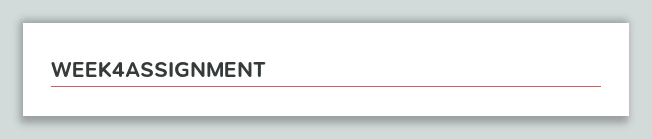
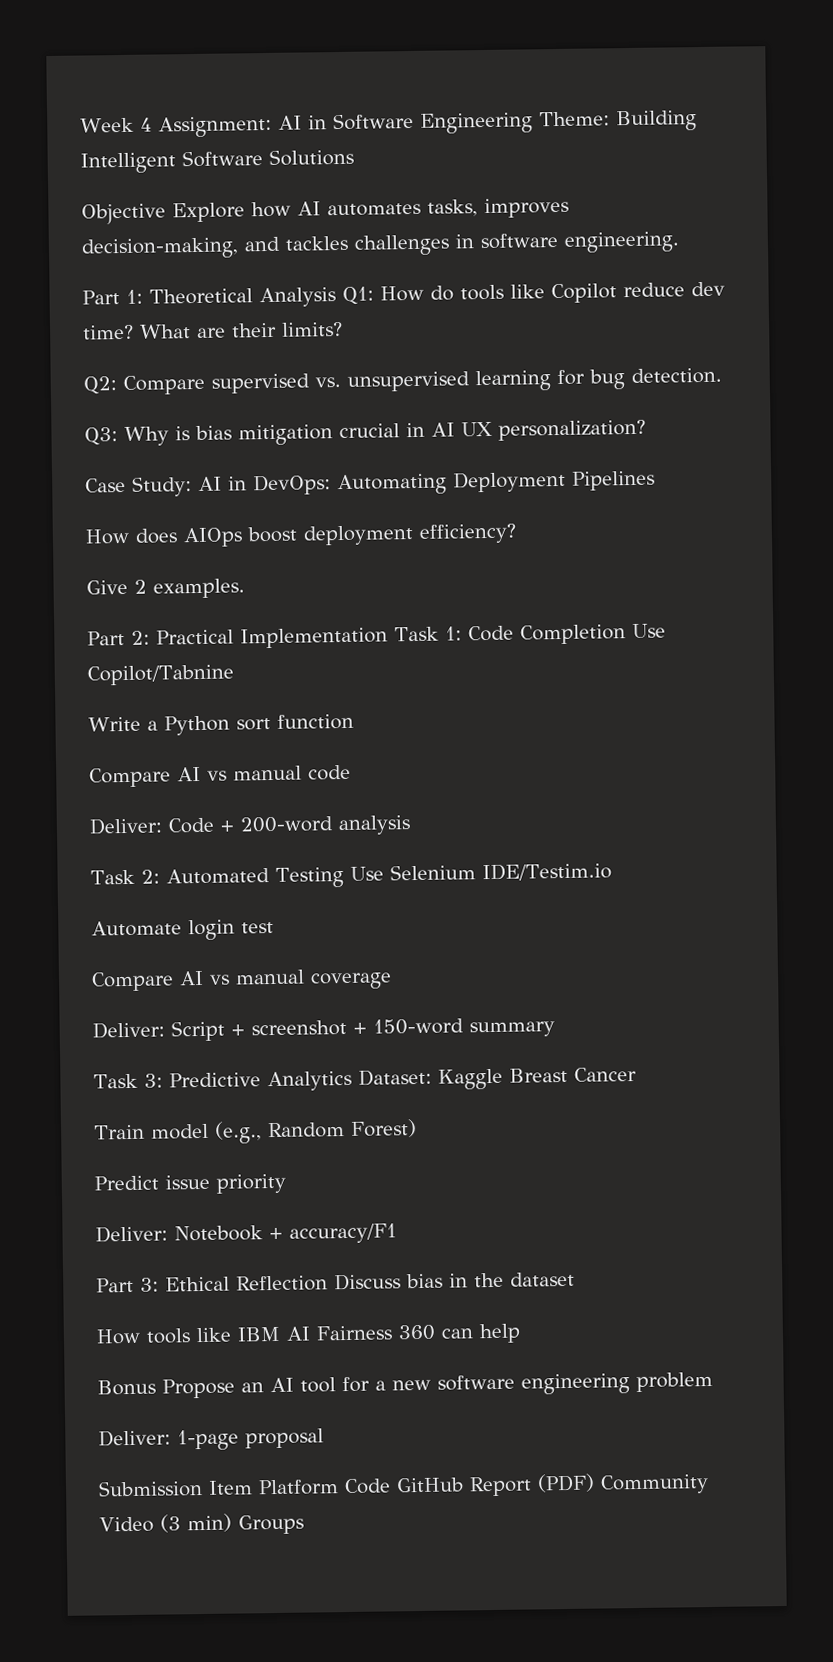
- WEEK4ASSIGNMENT
+ Week 4 Assignment: AI in Software Engineering Theme: Building Intelligent Software Solutions
+ Objective Explore how AI automates tasks, improves decision-making, and tackles challenges in software engineering.
+ Part 1: Theoretical Analysis Q1: How do tools like Copilot reduce dev time? What are their limits?
+ Q2: Compare supervised vs. unsupervised learning for bug detection.
+ Q3: Why is bias mitigation crucial in AI UX personalization?
+ Case Study: AI in DevOps: Automating Deployment Pipelines
+ How does AIOps boost deployment efficiency?
+ Give 2 examples.
+ Part 2: Practical Implementation Task 1: Code Completion Use Copilot/Tabnine
+ Write a Python sort function
+ Compare AI vs manual code
+ Deliver: Code + 200-word analysis
+ Task 2: Automated Testing Use Selenium IDE/Testim.io
+ Automate login test
+ Compare AI vs manual coverage
+ Deliver: Script + screenshot + 150-word summary
+ Task 3: Predictive Analytics Dataset: Kaggle Breast Cancer
+ Train model (e.g., Random Forest)
+ Predict issue priority
+ Deliver: Notebook + accuracy/F1
+ Part 3: Ethical Reflection Discuss bias in the dataset
+ How tools like IBM AI Fairness 360 can help
+ Bonus Propose an AI tool for a new software engineering problem
+ Deliver: 1-page proposal
+ Submission Item Platform Code GitHub Report (PDF) Community Video (3 min) Groups

